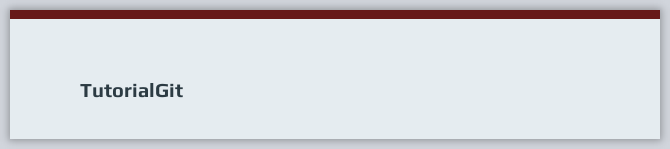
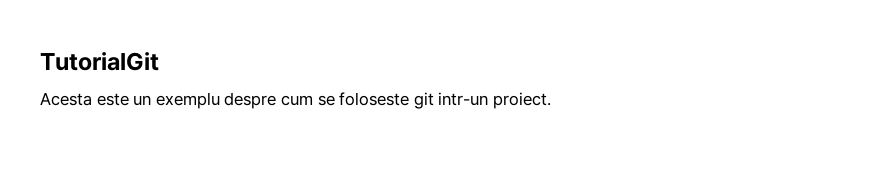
+ Acesta este un exemplu despre cum se foloseste git intr-un proiect.

